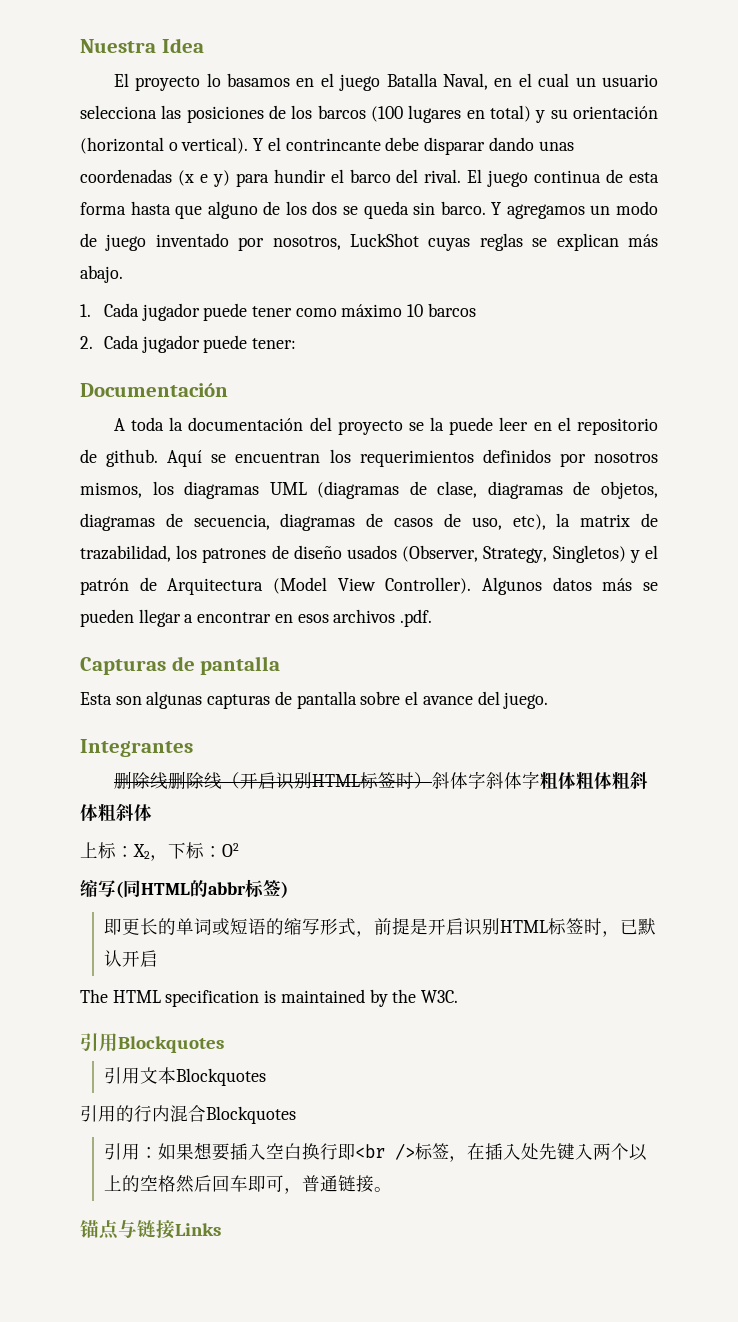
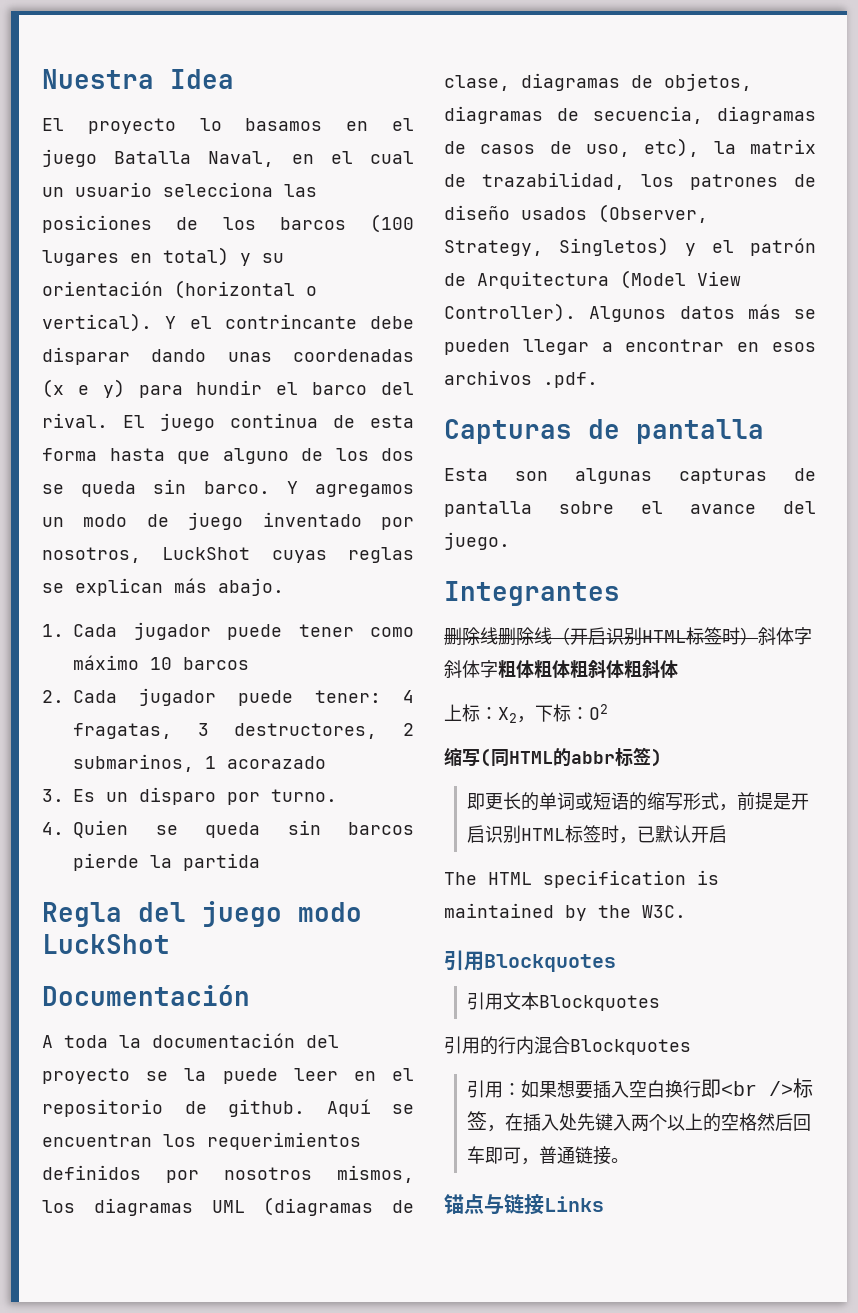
- 2. Cada jugador puede tener:
+ 2. Cada jugador puede tener: 4 fragatas, 3 destructores, 2 submarinos, 1 acorazado
+ 3. Es un disparo por turno.
+ 4. Quien se queda sin barcos pierde la partida
+ Regla del juego modo LuckShot

